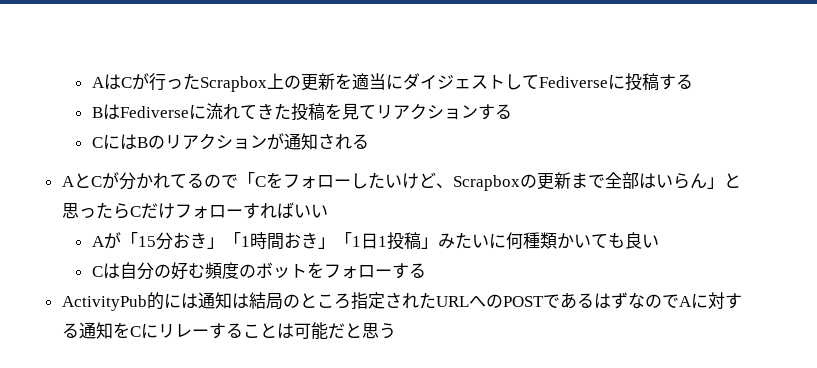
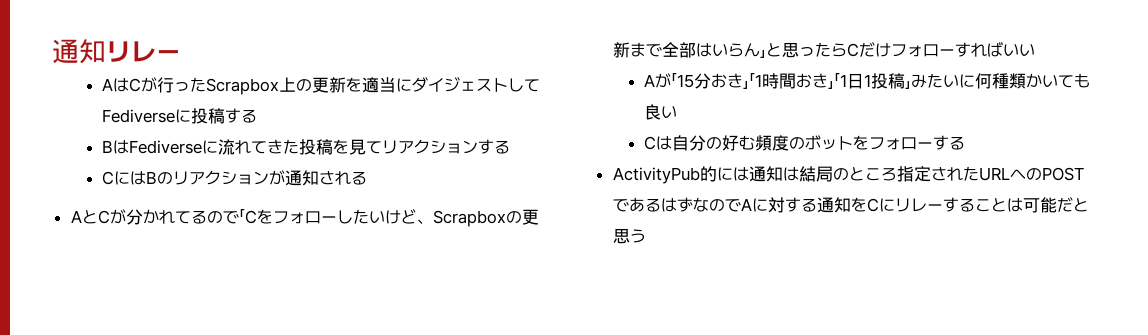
+ 通知リレー

